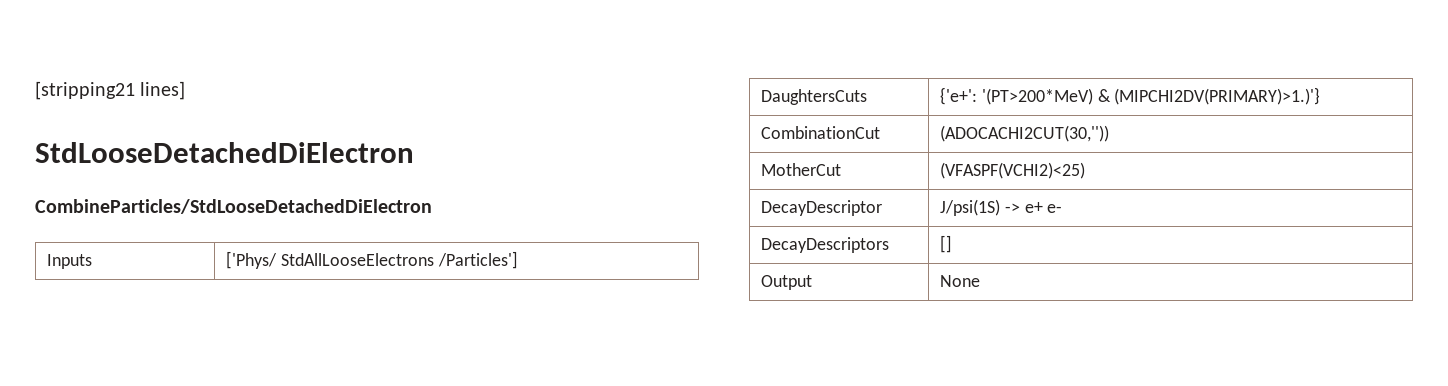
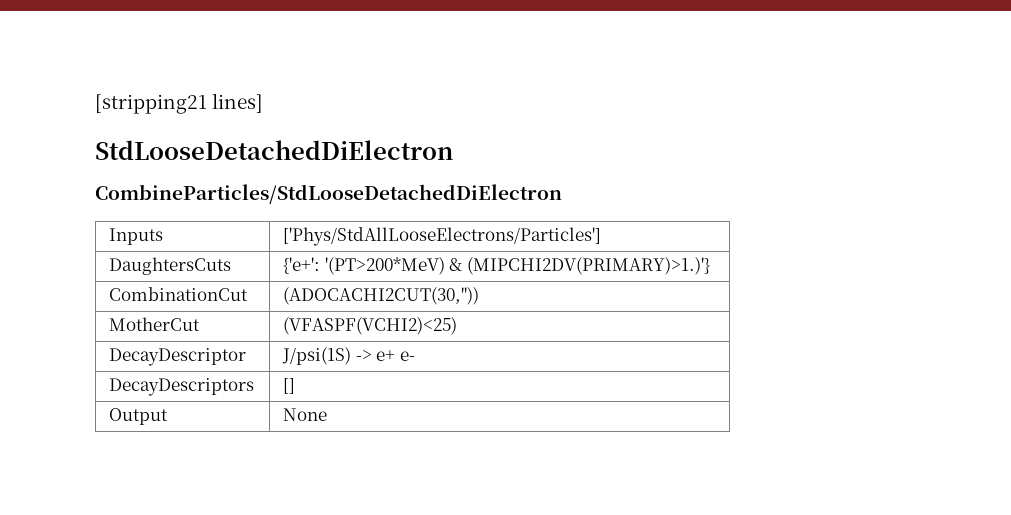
- Inputs | ['Phys/ StdAllLooseElectrons /Particles']
+ Inputs | ['Phys/StdAllLooseElectrons/Particles']

